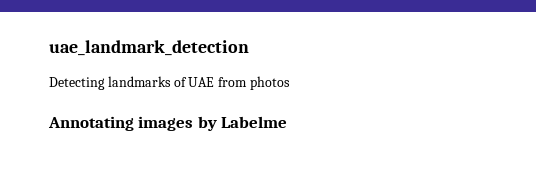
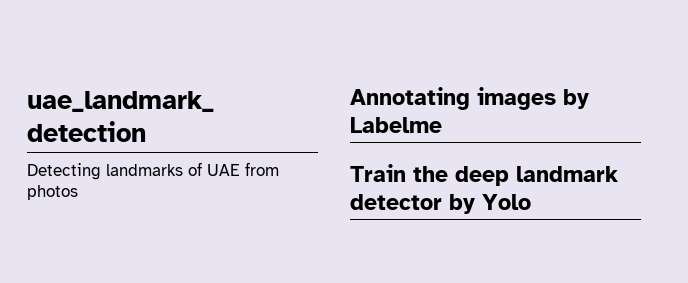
+ Train the deep landmark detector by Yolo

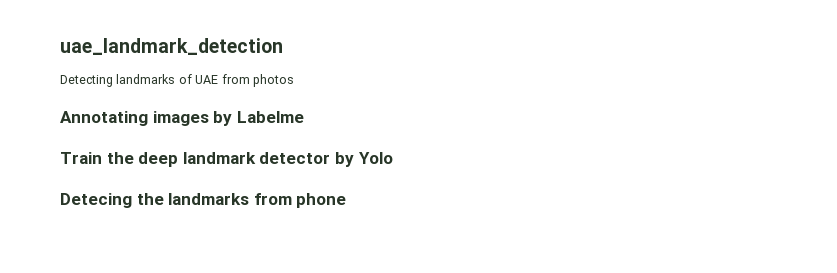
+ Detecing the landmarks from phone

